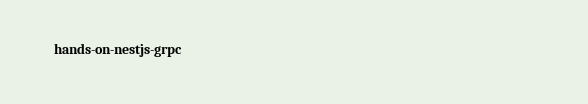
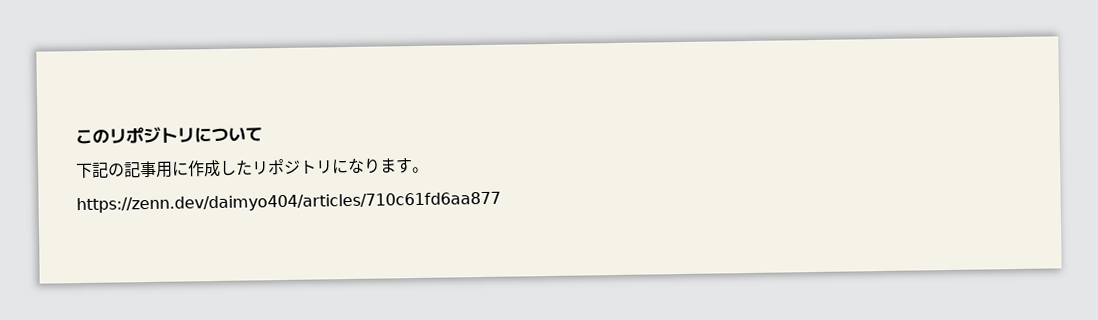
- hands-on-nestjs-grpc
+ このリポジトリについて
+ 下記の記事用に作成したリポジトリになります。
+ https://zenn.dev/daimyo404/articles/710c61fd6aa877

